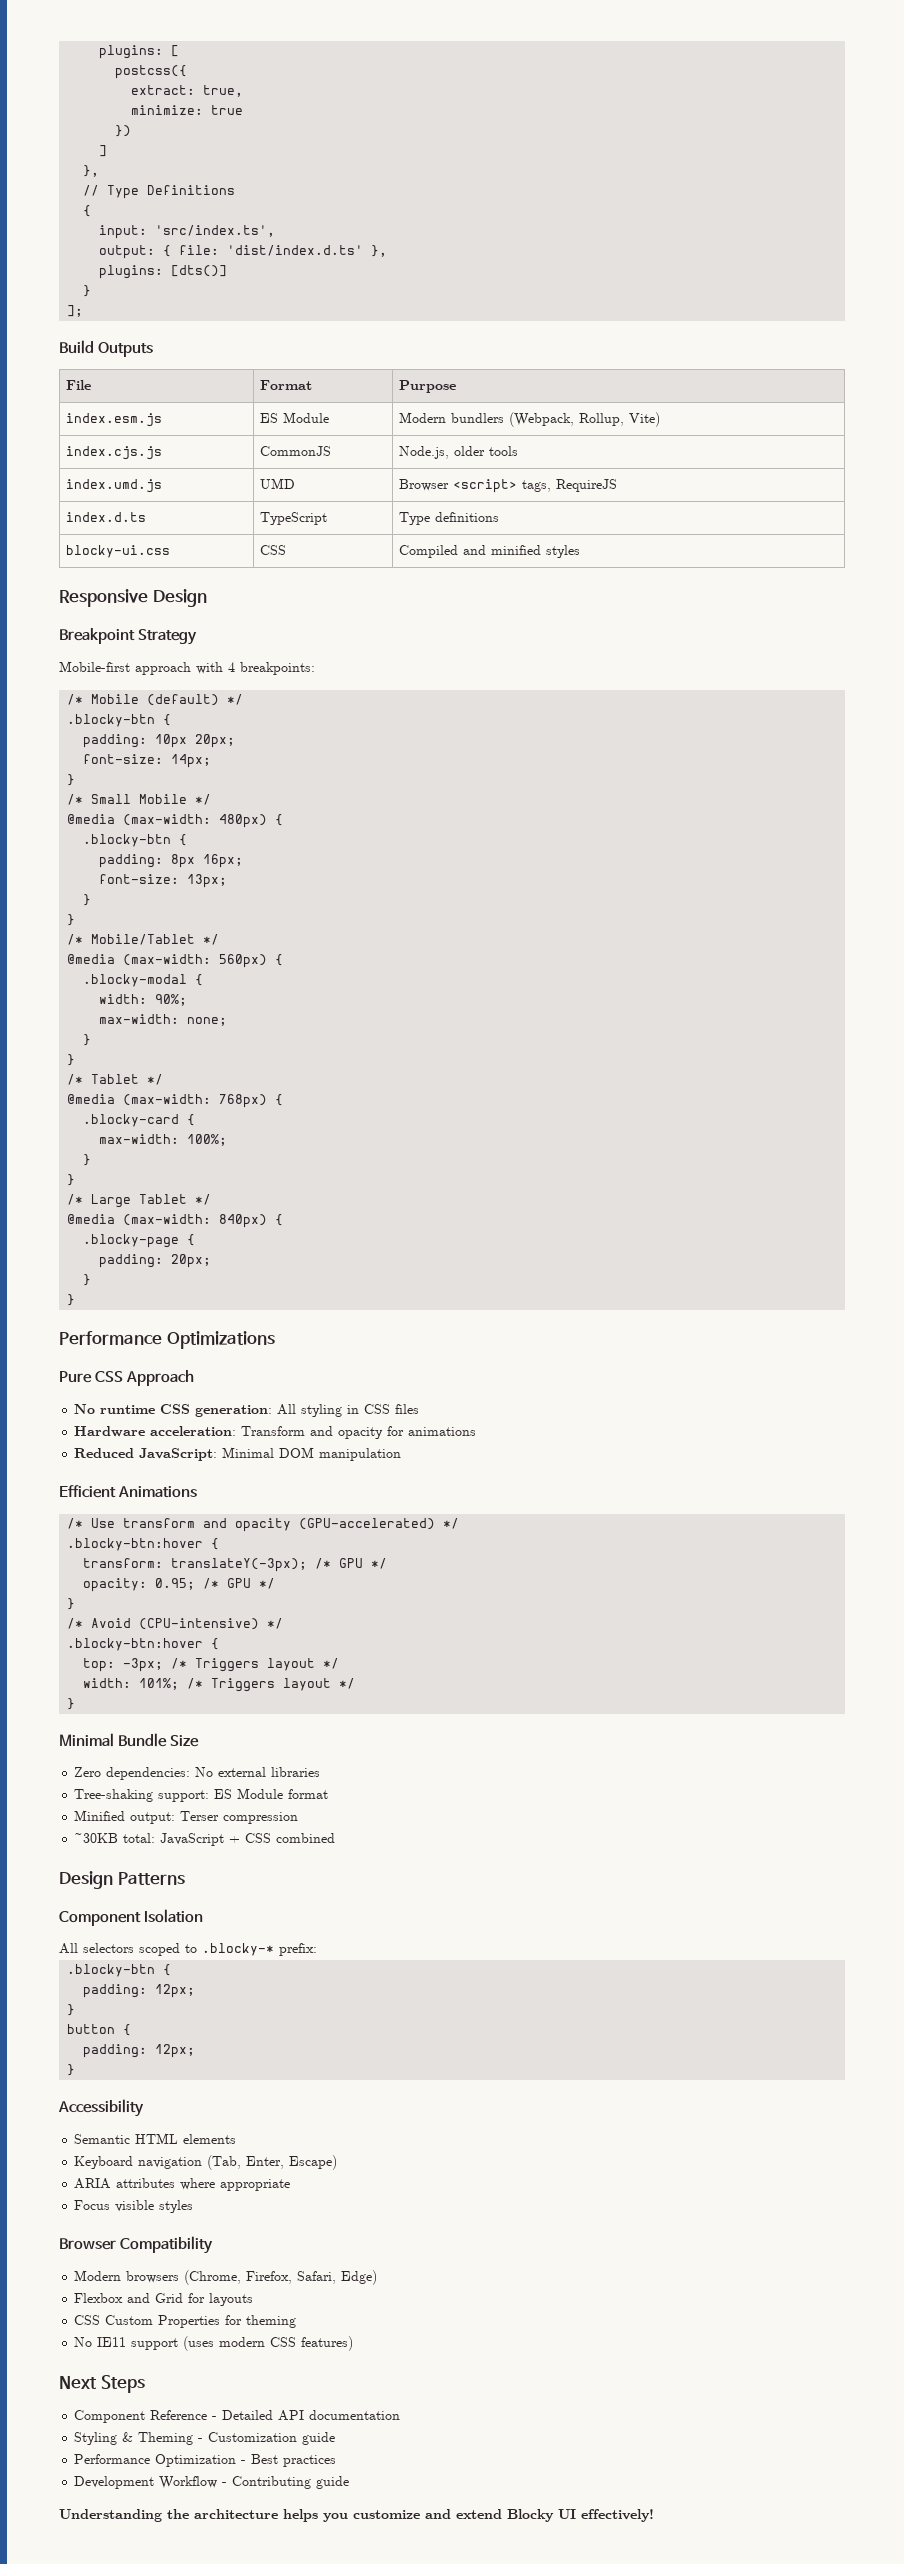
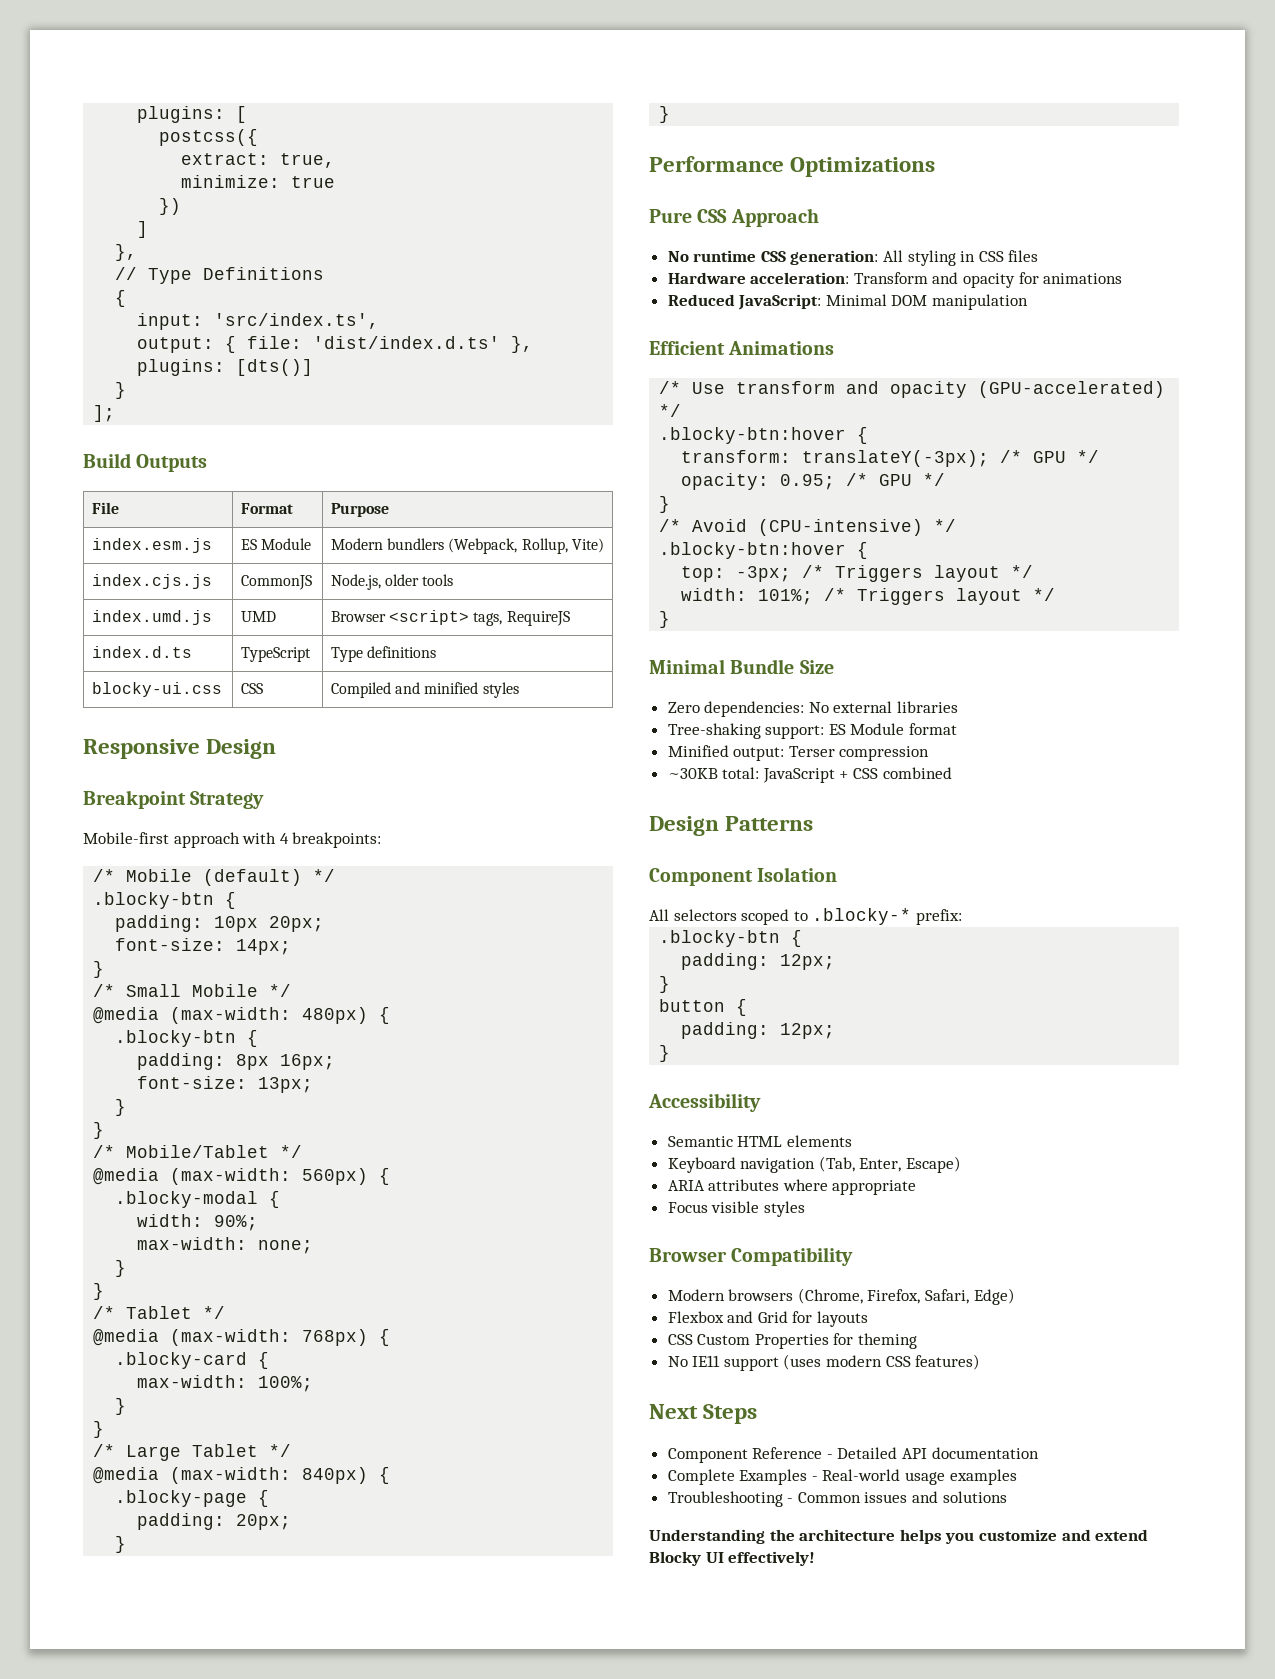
- Styling & Theming - Customization guide
- Performance Optimization - Best practices
- Development Workflow - Contributing guide
+ Complete Examples - Real-world usage examples
+ Troubleshooting - Common issues and solutions

